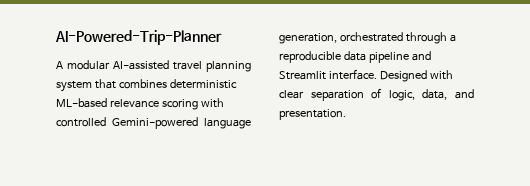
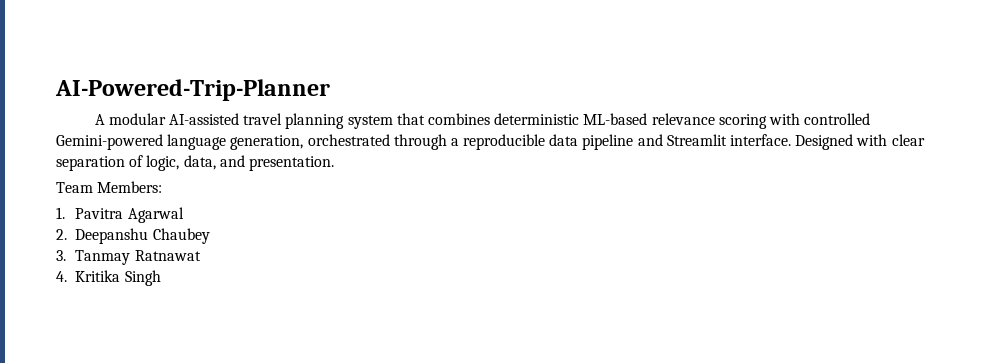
+ Team Members:
+ 1. Pavitra Agarwal
+ 2. Deepanshu Chaubey
+ 3. Tanmay Ratnawat
+ 4. Kritika Singh

